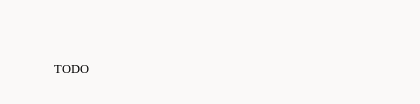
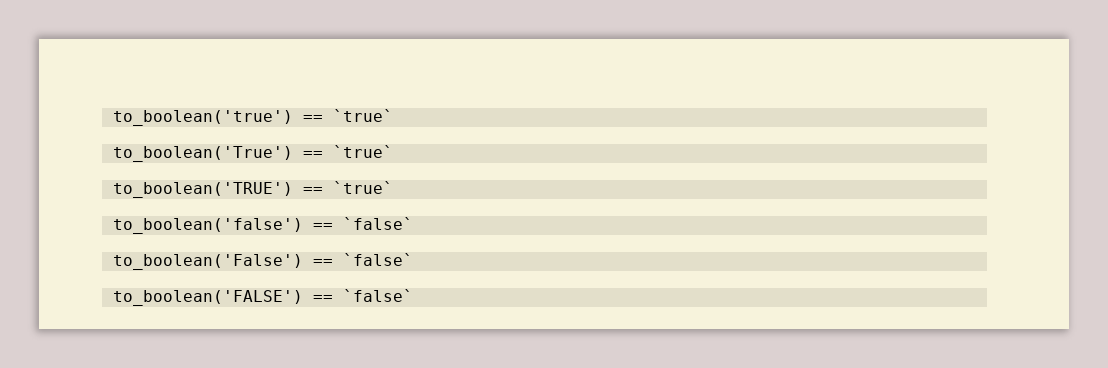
- TODO
+ to_boolean('true') == `true`
+ to_boolean('True') == `true`
+ to_boolean('TRUE') == `true`
+ to_boolean('false') == `false`
+ to_boolean('False') == `false`
+ to_boolean('FALSE') == `false`

